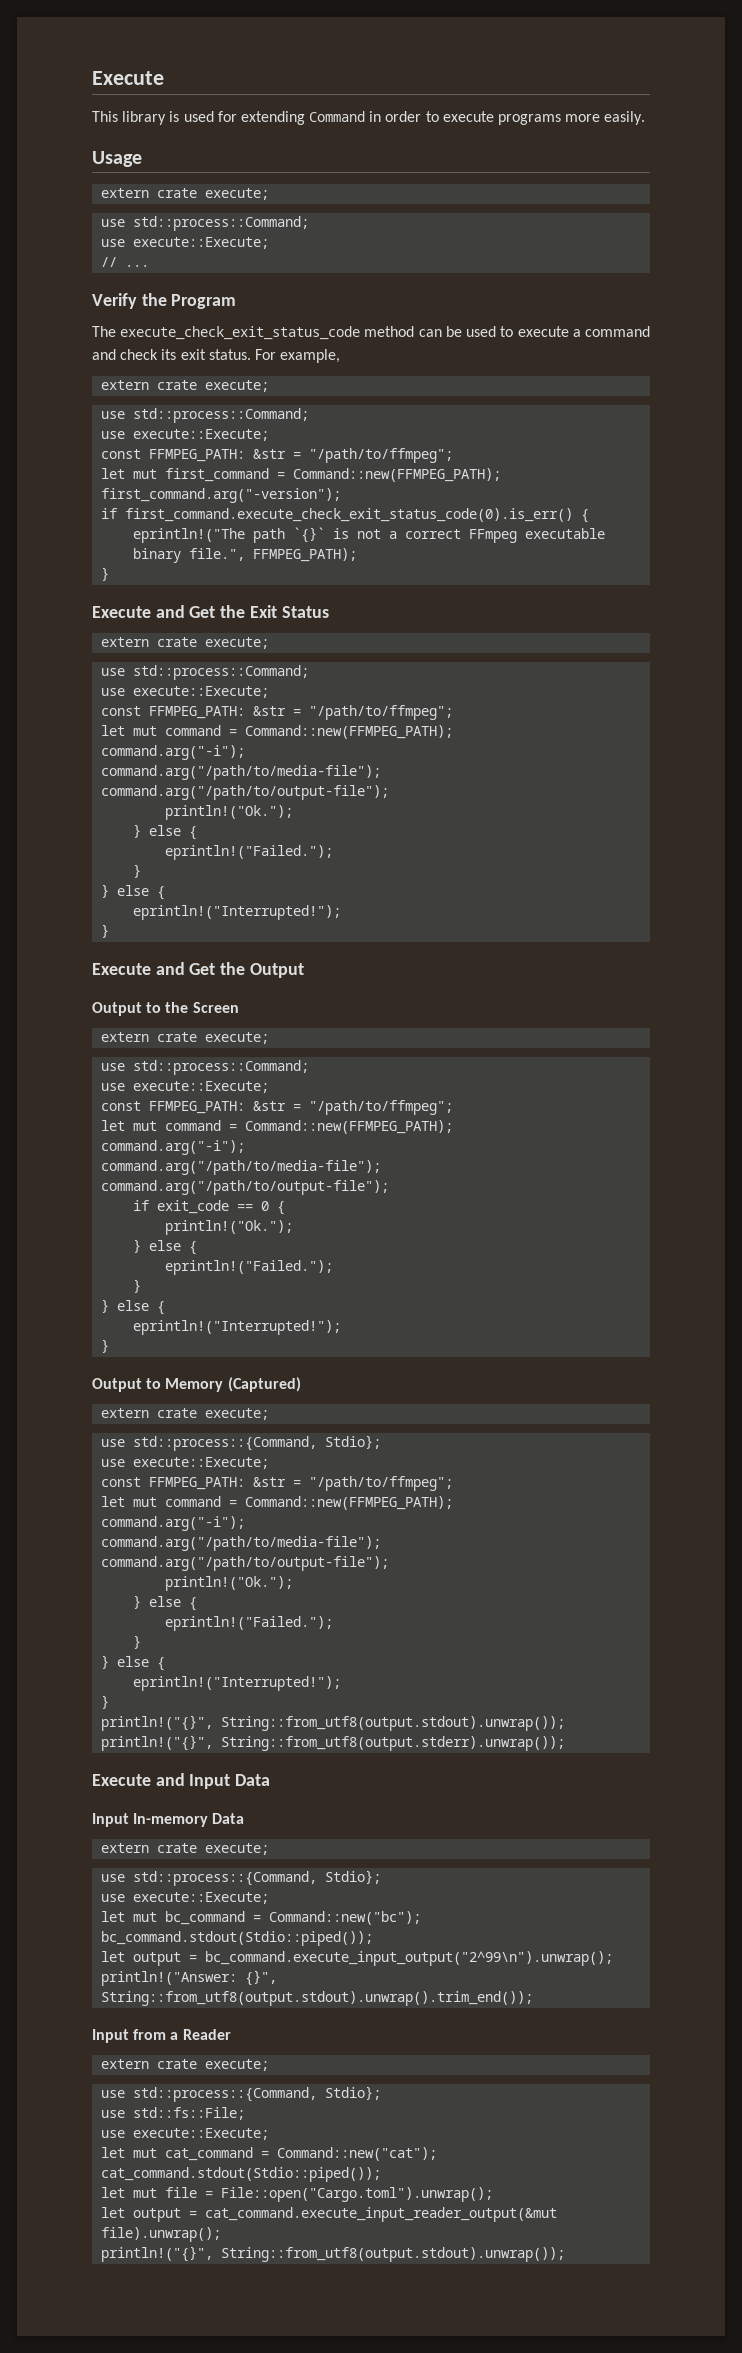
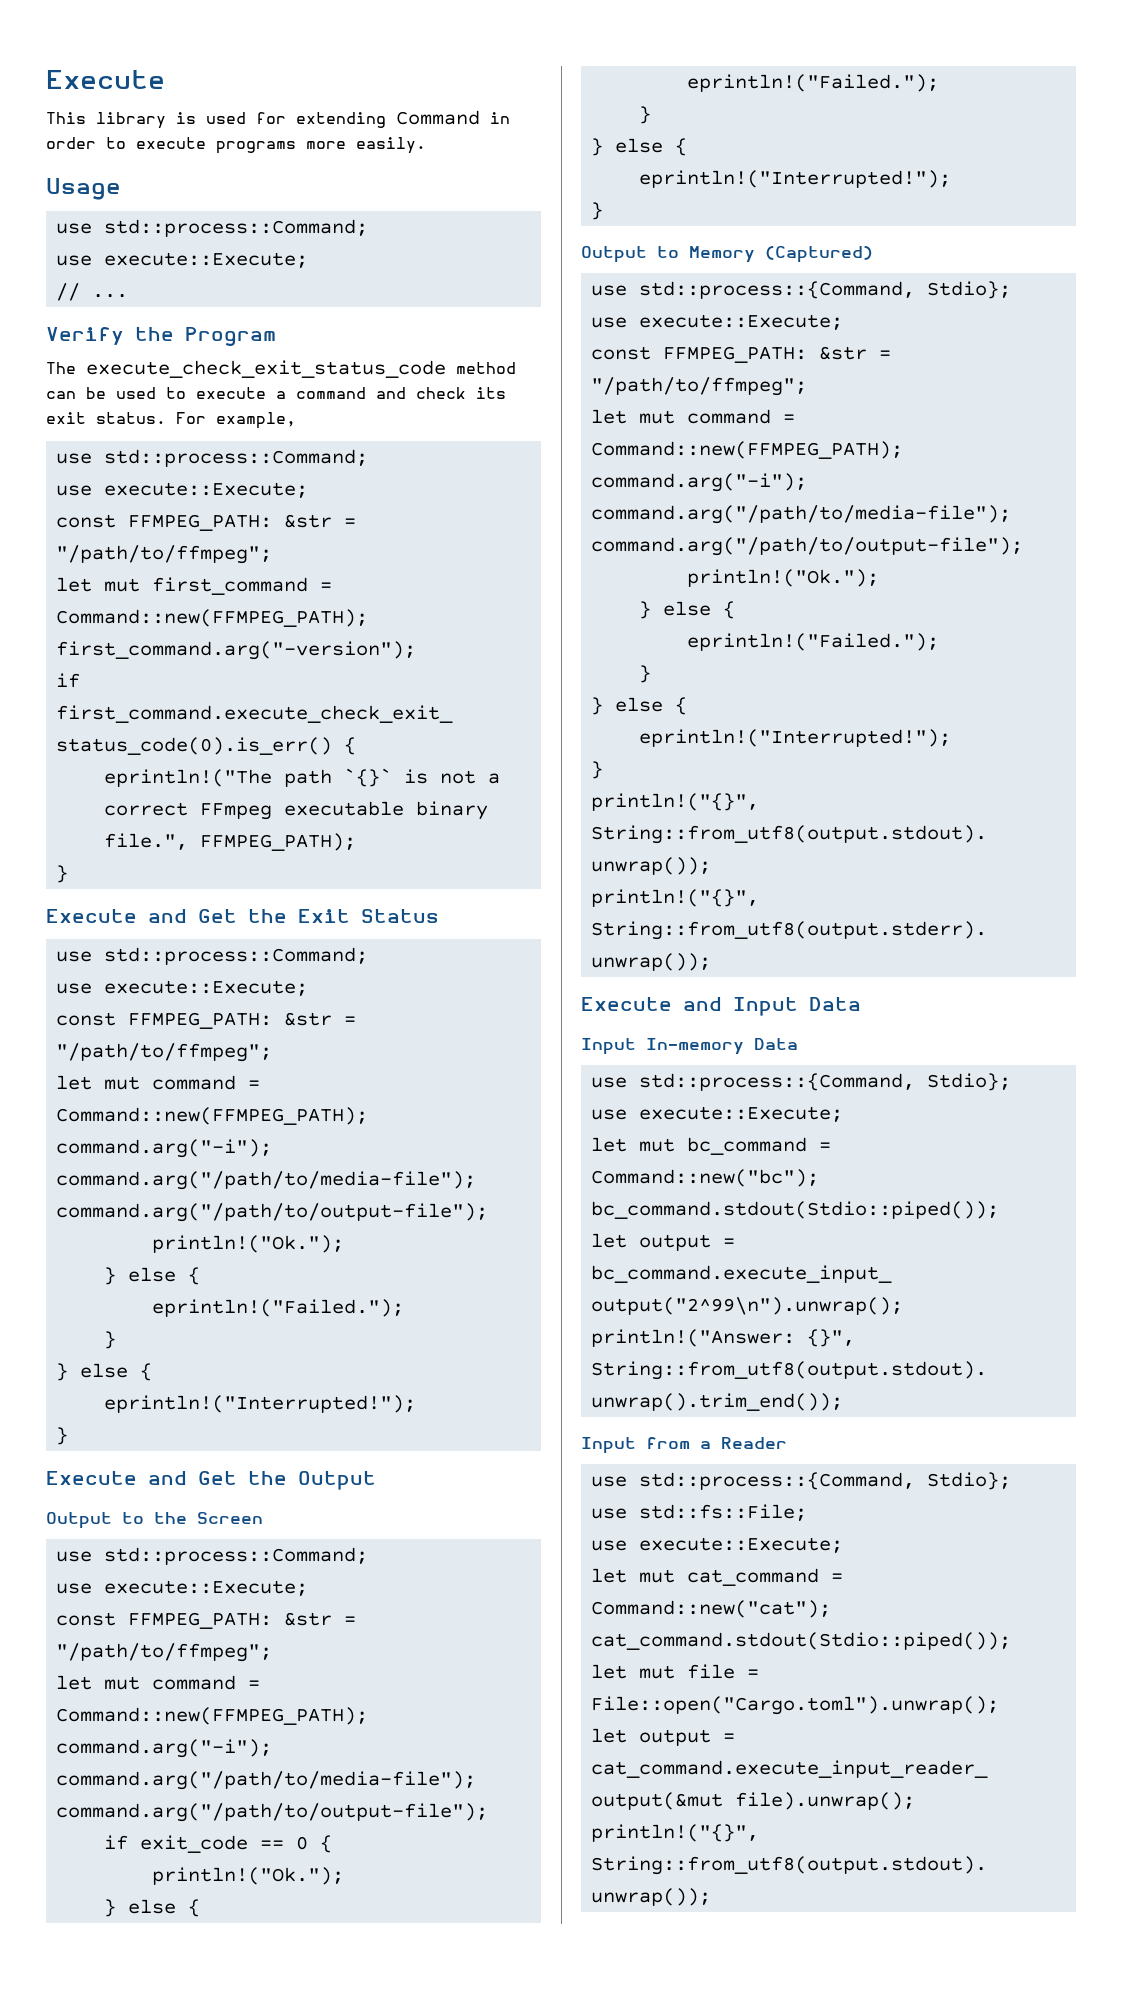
  Usage
- extern crate execute;
  For example,
- extern crate execute;
  Execute and Get the Exit Status
- extern crate execute;
  Output to the Screen
- extern crate execute;
  Output to Memory (Captured)
- extern crate execute;
  Input In-memory Data
- extern crate execute;
  Input from a Reader
- extern crate execute;

